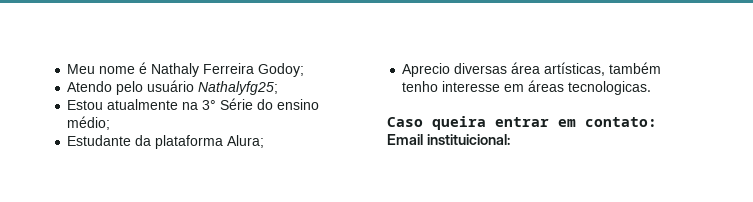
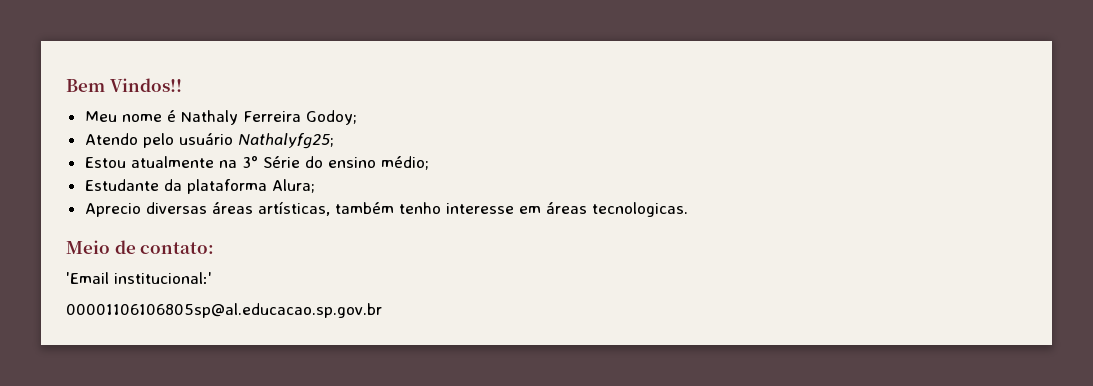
+ Bem Vindos!!
- Aprecio diversas área artísticas, também tenho interesse em áreas tecnologicas.
+ Aprecio diversas áreas artísticas, também tenho interesse em áreas tecnologicas.
- Caso queira entrar em contato: Email instituicional:
+ Meio de contato:
+ 'Email institucional:'
+ 00001106106805sp@al.educacao.sp.gov.br

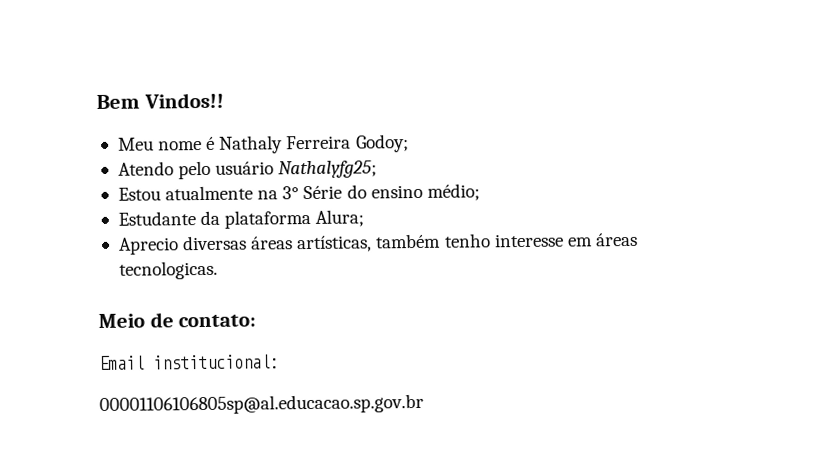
- 'Email institucional:'
+ Email institucional:

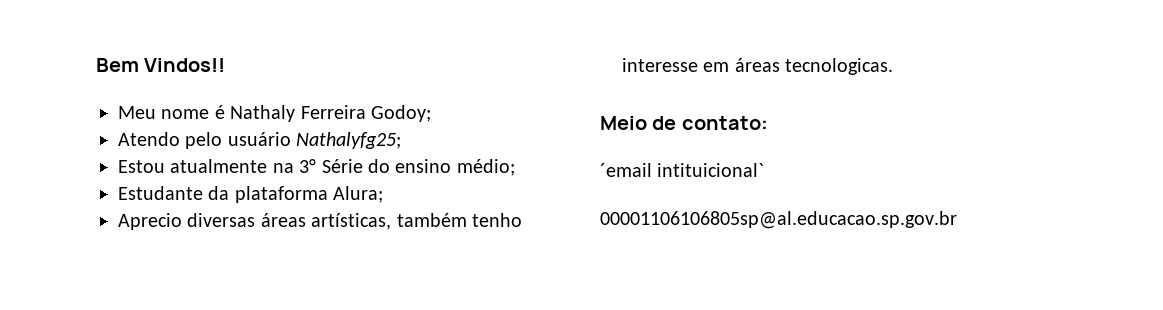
- Email institucional:
+ ´email intituicional`

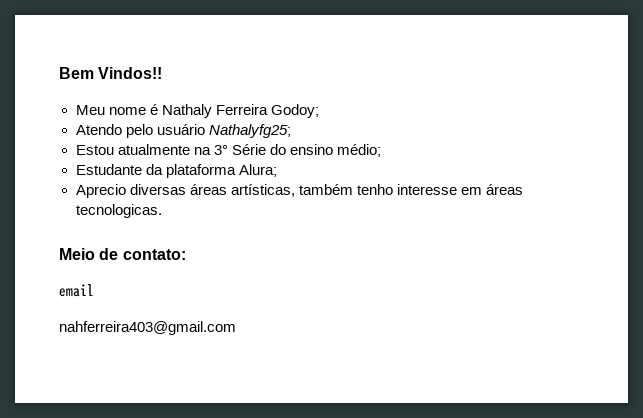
- ´email intituicional`
- 00001106106805sp@al.educacao.sp.gov.br
+ email
+ nahferreira403@gmail.com

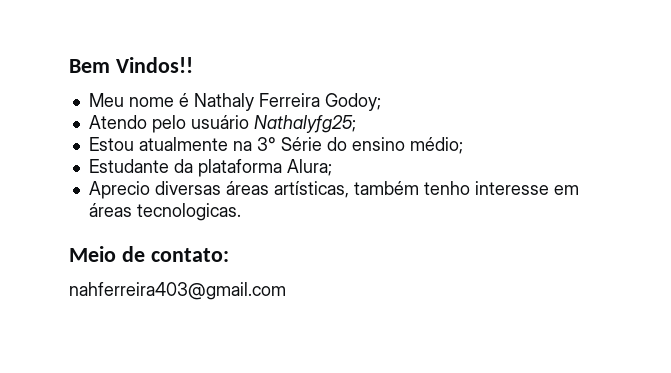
- email

